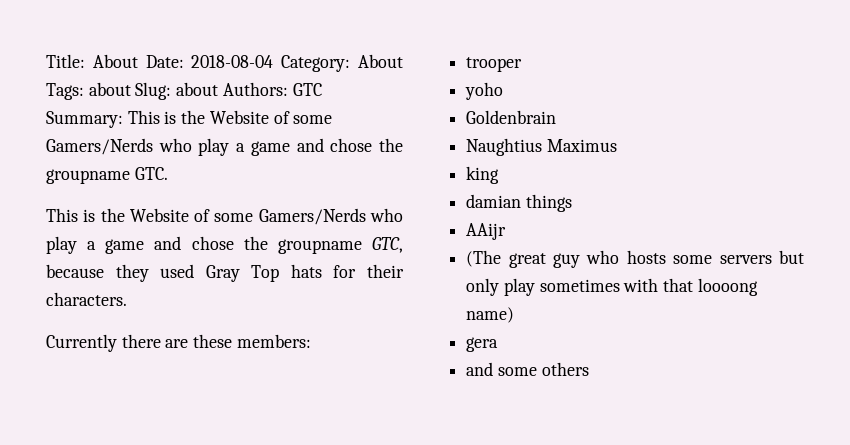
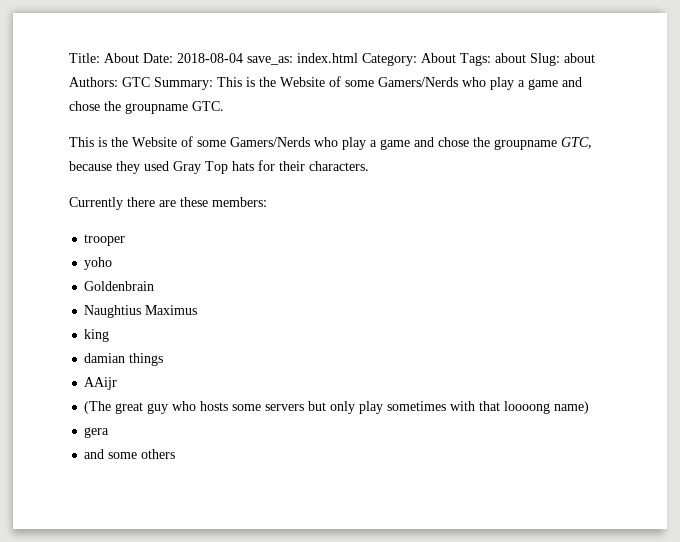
- Title: About Date: 2018-08-04 Category: About Tags: about Slug: about Authors: GTC Summary: This is the Website of some Gamers/Nerds who play a game and chose the groupname GTC.
+ Title: About Date: 2018-08-04 save_as: index.html Category: About Tags: about Slug: about Authors: GTC Summary: This is the Website of some Gamers/Nerds who play a game and chose the groupname GTC.

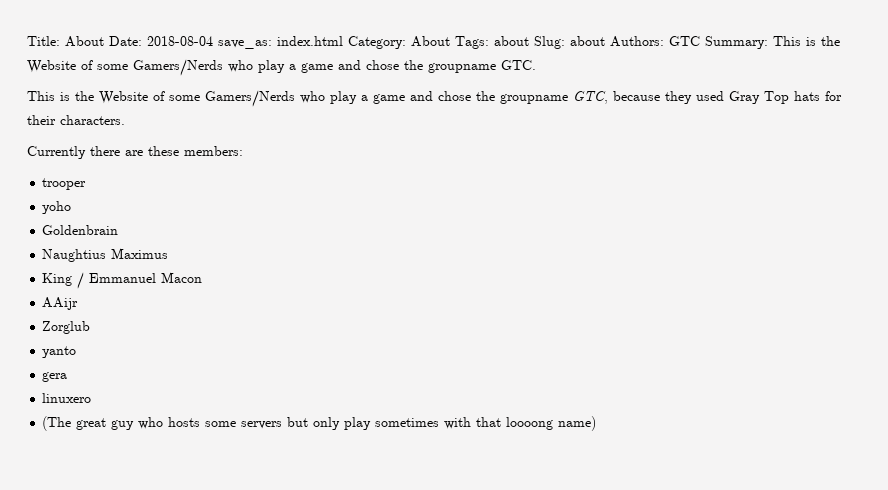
- king
- damian things
+ King / Emmanuel Macon
  AAijr
+ Zorglub
+ yanto
+ gera
+ linuxero
- gera
- and some others

